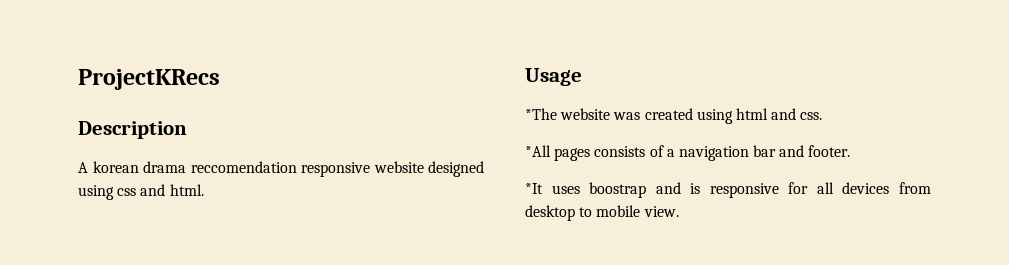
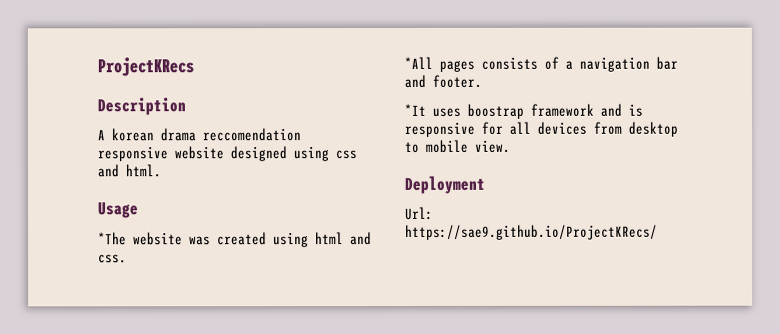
- *It uses boostrap and is responsive for all devices from desktop to mobile view.
+ *It uses boostrap framework and is responsive for all devices from desktop to mobile view.
+ Deployment
+ Url: https://sae9.github.io/ProjectKRecs/

